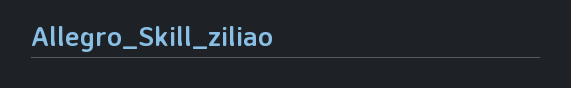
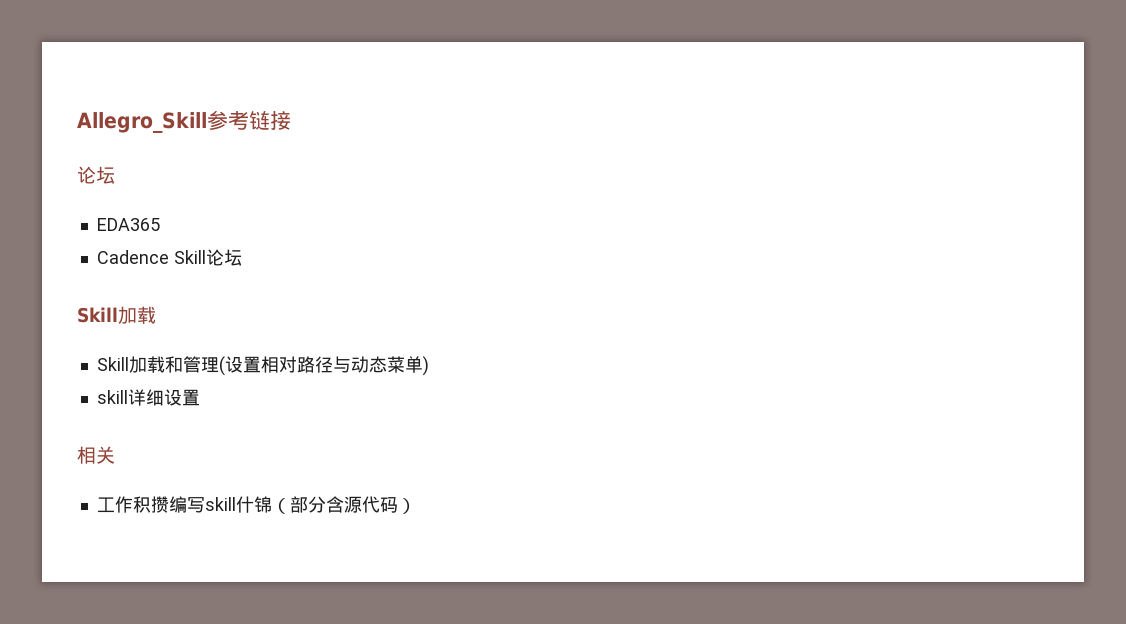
- Allegro_Skill_ziliao
+ Allegro_Skill参考链接
+ 论坛
+ EDA365
+ Cadence Skill论坛
+ Skill加载
+ Skill加载和管理(设置相对路径与动态菜单)
+ skill详细设置
+ 相关
+ 工作积攒编写skill什锦（部分含源代码）

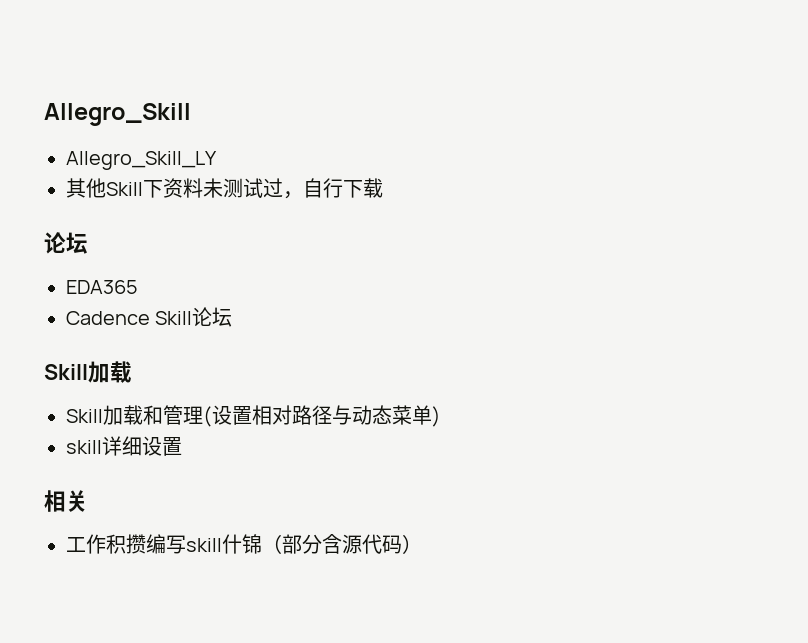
- Allegro_Skill参考链接
+ Allegro_Skill
+ Allegro_Skill_LY
+ 其他Skill下资料未测试过，自行下载

